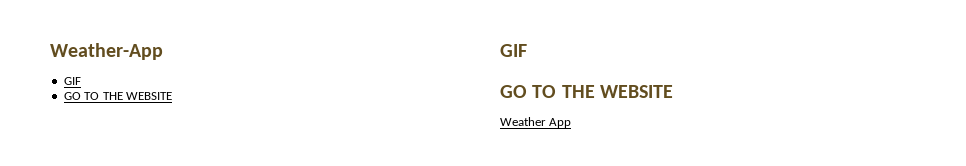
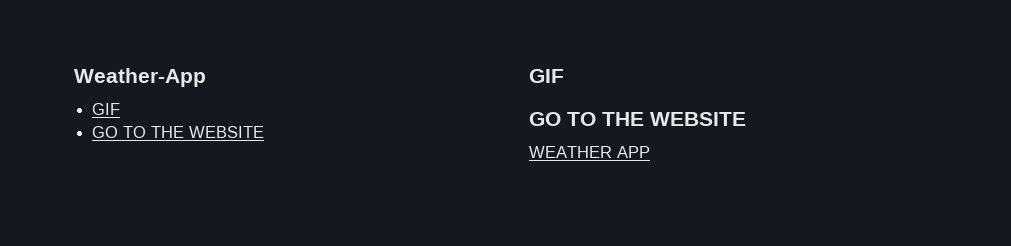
- Weather App
+ WEATHER APP

